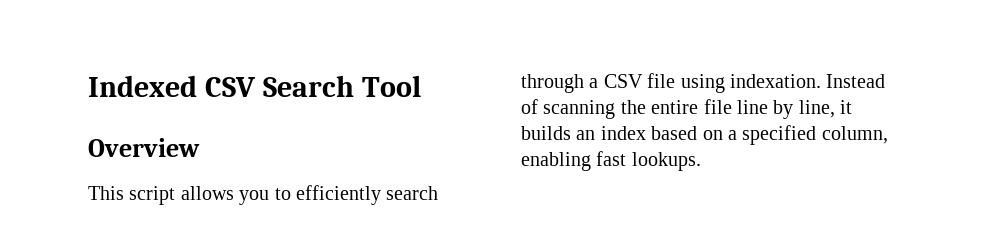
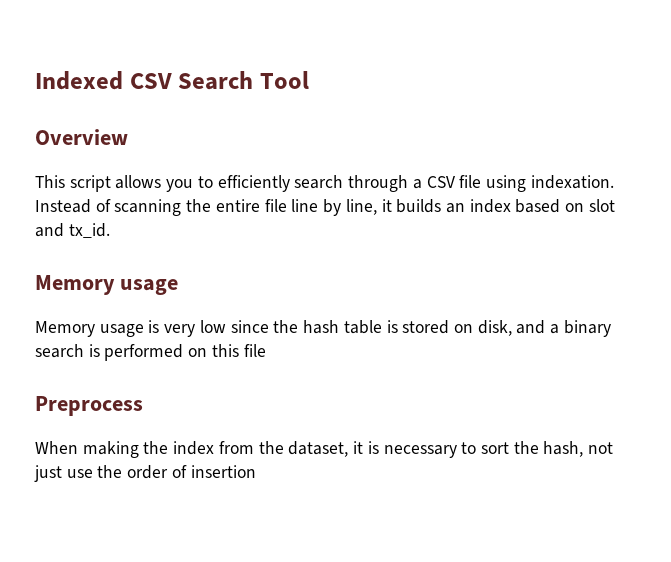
- Instead of scanning the entire file line by line, it builds an index based on a specified column, enabling fast lookups.
+ Instead of scanning the entire file line by line, it builds an index based on slot and tx_id.
+ Memory usage
+ Memory usage is very low since the hash table is stored on disk, and a binary search is performed on this file
+ Preprocess
+ When making the index from the dataset, it is necessary to sort the hash, not just use the order of insertion

